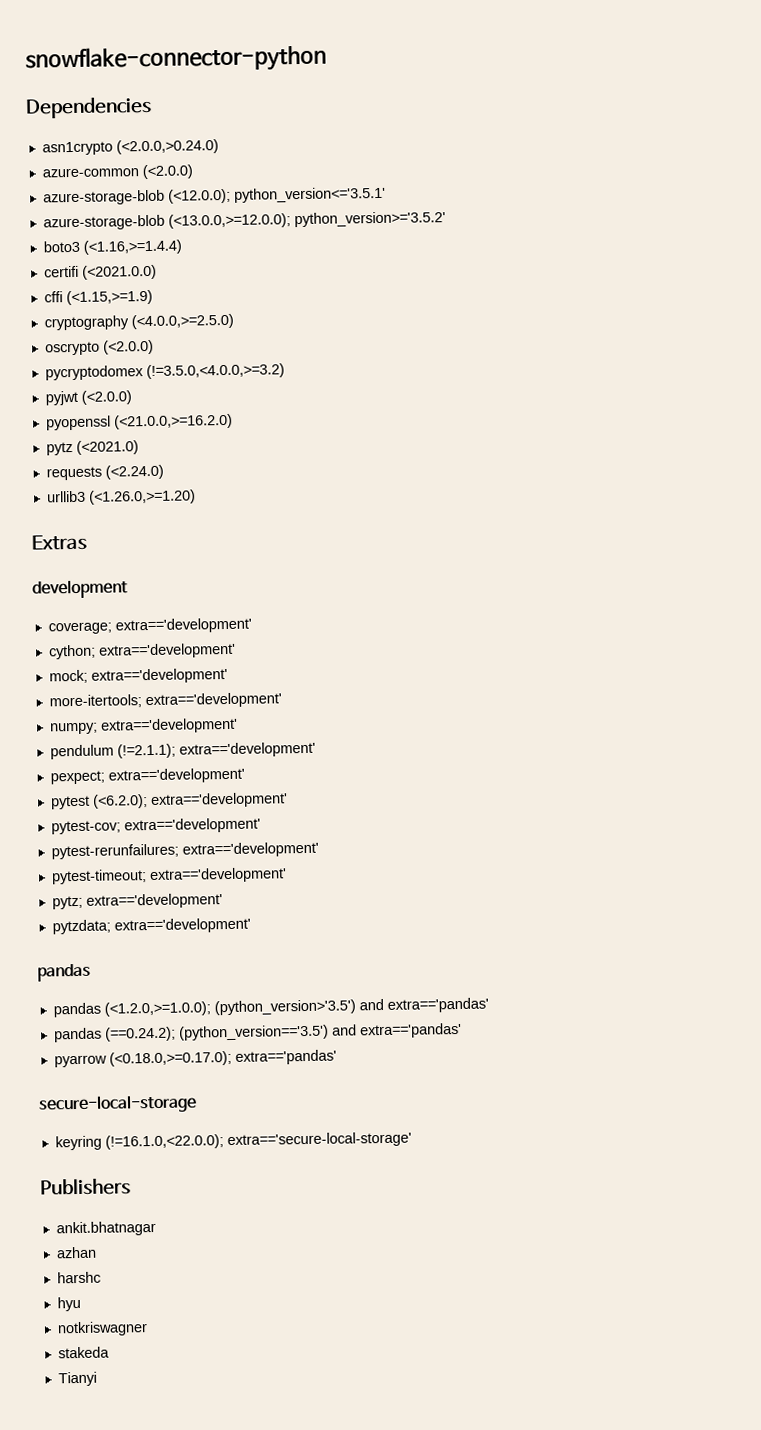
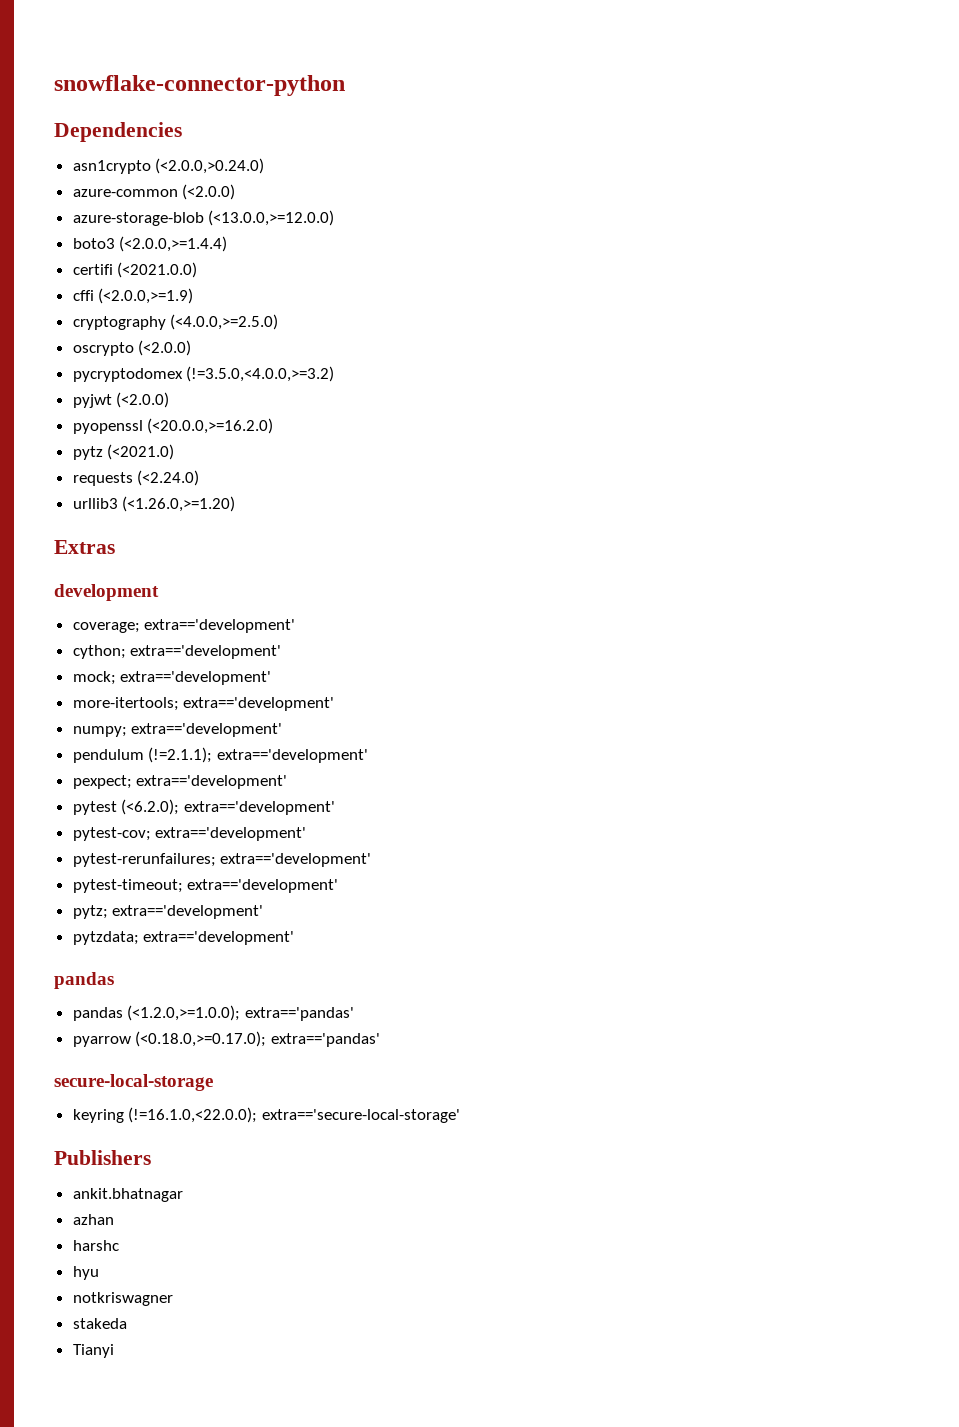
- azure-storage-blob (<12.0.0); python_version<='3.5.1'
- azure-storage-blob (<13.0.0,>=12.0.0); python_version>='3.5.2'
+ azure-storage-blob (<13.0.0,>=12.0.0)
- boto3 (<1.16,>=1.4.4)
+ boto3 (<2.0.0,>=1.4.4)
- cffi (<1.15,>=1.9)
+ cffi (<2.0.0,>=1.9)
- pyopenssl (<21.0.0,>=16.2.0)
+ pyopenssl (<20.0.0,>=16.2.0)
- pandas (<1.2.0,>=1.0.0); (python_version>'3.5') and extra=='pandas'
- pandas (==0.24.2); (python_version=='3.5') and extra=='pandas'
+ pandas (<1.2.0,>=1.0.0); extra=='pandas'

